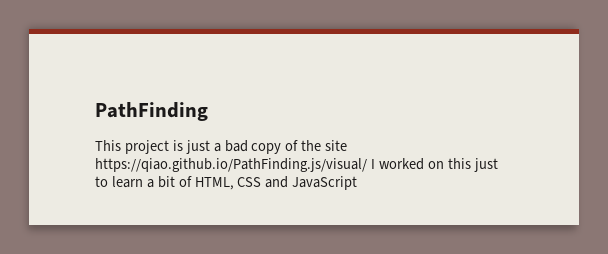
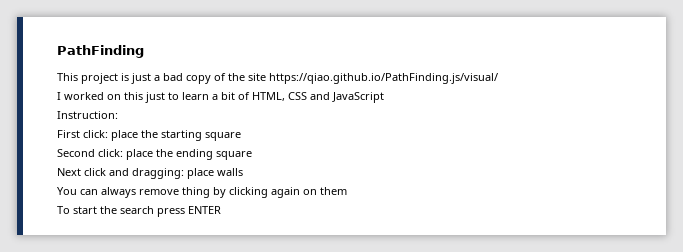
- This project is just a bad copy of the site https://qiao.github.io/PathFinding.js/visual/ I worked on this just to learn a bit of HTML, CSS and JavaScript
+ This project is just a bad copy of the site https://qiao.github.io/PathFinding.js/visual/
+ I worked on this just to learn a bit of HTML, CSS and JavaScript
+ Instruction:
+ First click: place the starting square
+ Second click: place the ending square
+ Next click and dragging: place walls
+ You can always remove thing by clicking again on them
+ To start the search press ENTER

